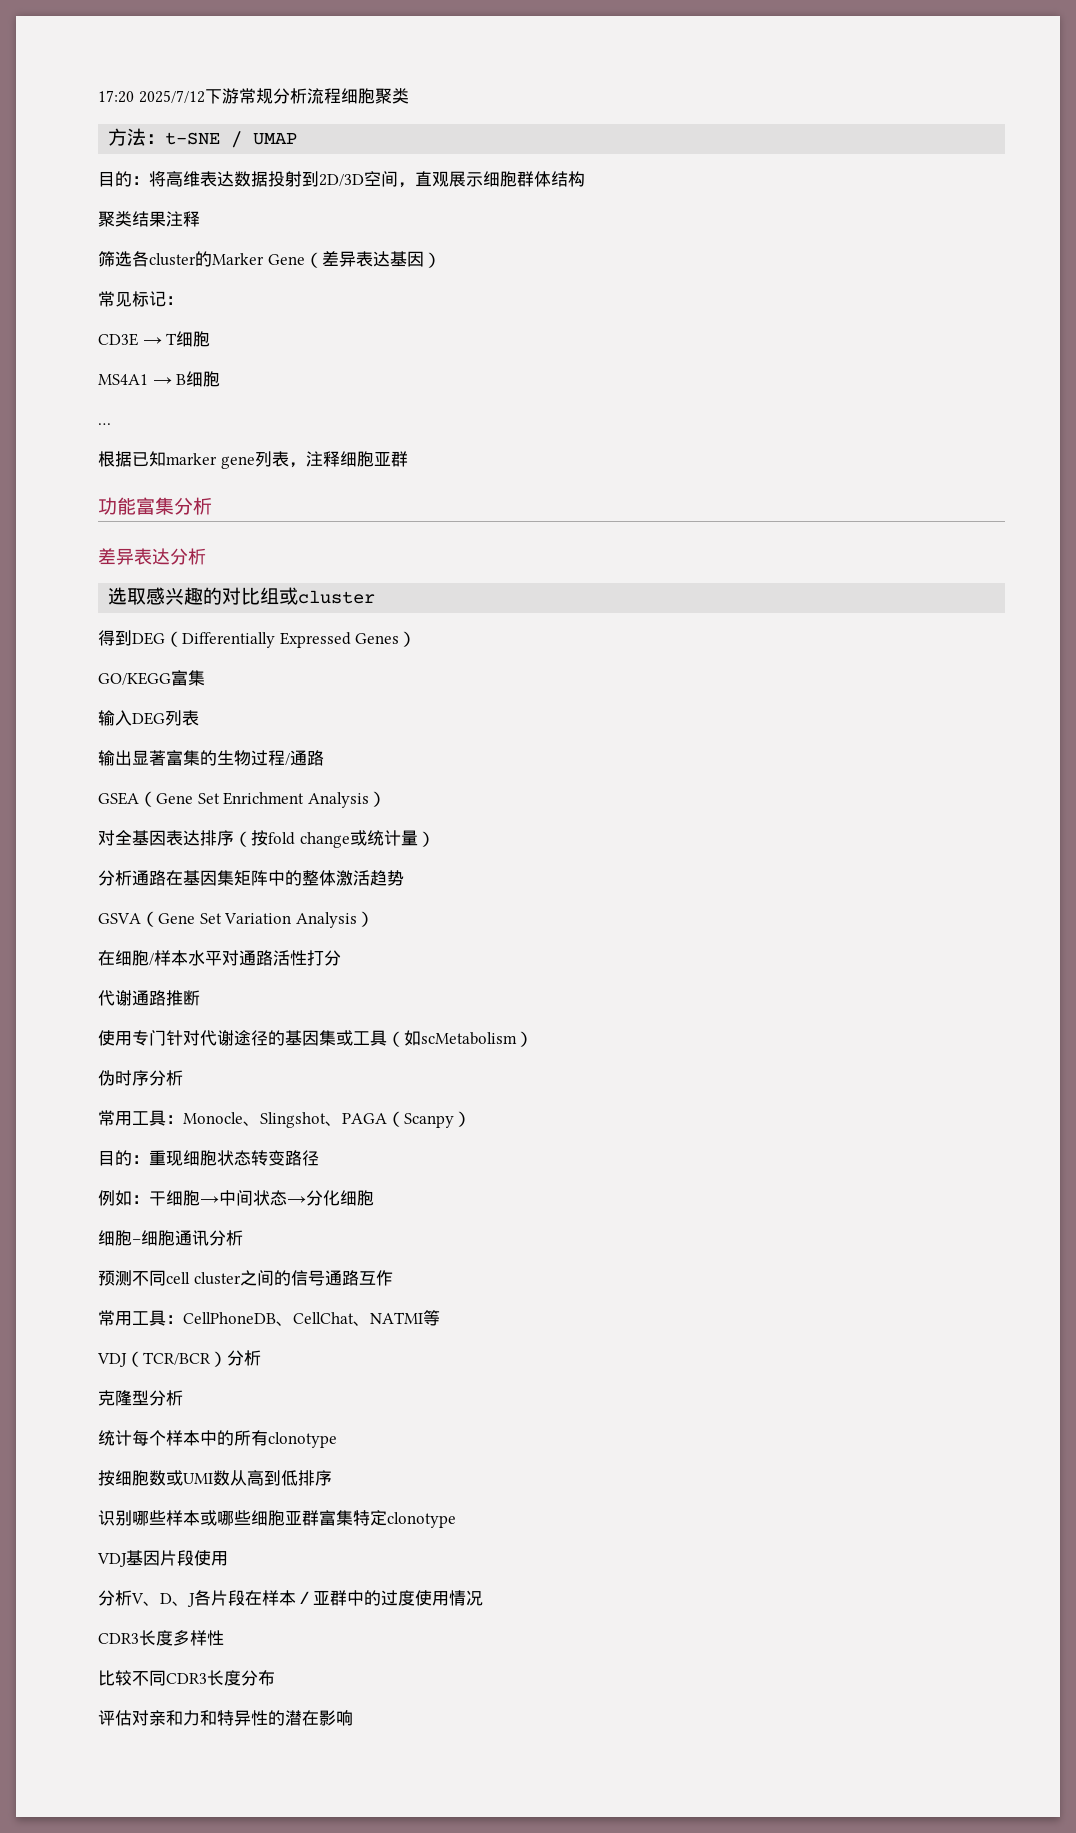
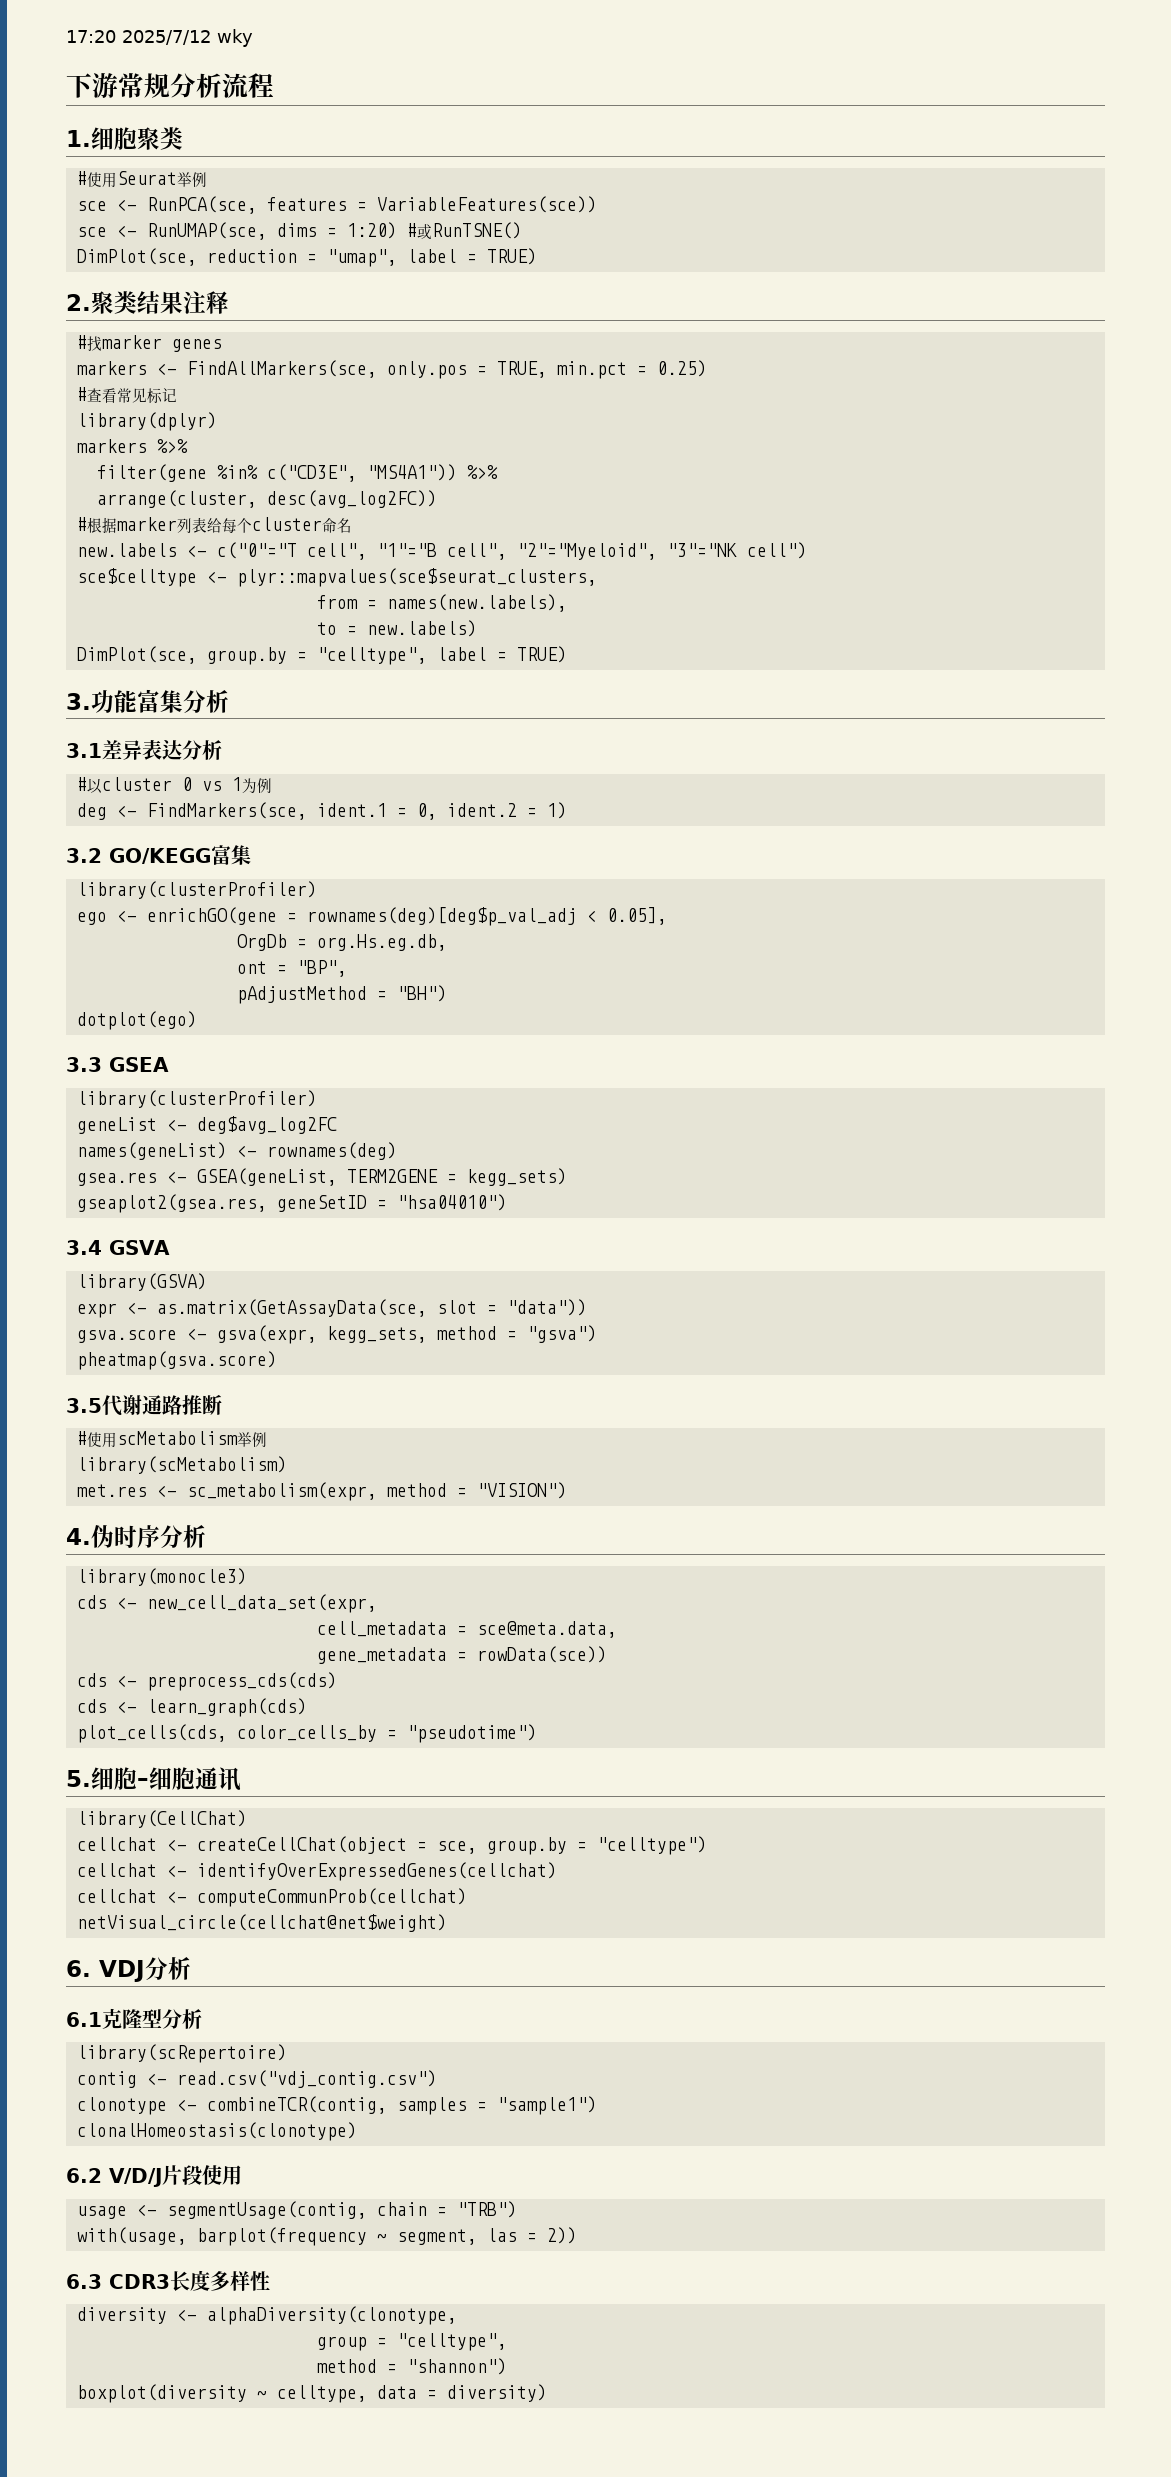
- 17:20 2025/7/12下游常规分析流程细胞聚类
+ 17:20 2025/7/12 wky
+ 下游常规分析流程
+ 1.细胞聚类
- 方法：t‑SNE / UMAP
- 目的：将高维表达数据投射到2D/3D空间，直观展示细胞群体结构
- 聚类结果注释
- 筛选各cluster的Marker Gene（差异表达基因）
- 常见标记：
- CD3E → T细胞
- MS4A1 → B细胞
- …
- 根据已知marker gene列表，注释细胞亚群
- 功能富集分析
+ #使用Seurat举例
+ sce <- RunPCA(sce, features = VariableFeatures(sce))
+ sce <- RunUMAP(sce, dims = 1:20) #或RunTSNE()
+ DimPlot(sce, reduction = "umap", label = TRUE)
+ 2.聚类结果注释
+ #找marker genes
+ markers <- FindAllMarkers(sce, only.pos = TRUE, min.pct = 0.25)
+ #查看常见标记
+ library(dplyr)
+ markers %>%
+ filter(gene %in% c("CD3E", "MS4A1")) %>%
+ arrange(cluster, desc(avg_log2FC))
+ #根据marker列表给每个cluster命名
+ new.labels <- c("0"="T cell", "1"="B cell", "2"="Myeloid", "3"="NK cell")
+ sce$celltype <- plyr::mapvalues(sce$seurat_clusters,
+ from = names(new.labels),
+ to = new.labels)
+ DimPlot(sce, group.by = "celltype", label = TRUE)
+ 3.功能富集分析
- 差异表达分析
+ 3.1差异表达分析
- 选取感兴趣的对比组或cluster
- 得到DEG（Differentially Expressed Genes）
- GO/KEGG富集
- 输入DEG列表
- 输出显著富集的生物过程/通路
- GSEA（Gene Set Enrichment Analysis）
- 对全基因表达排序（按fold change或统计量）
- 分析通路在基因集矩阵中的整体激活趋势
- GSVA（Gene Set Variation Analysis）
- 在细胞/样本水平对通路活性打分
- 代谢通路推断
- 使用专门针对代谢途径的基因集或工具（如scMetabolism）
- 伪时序分析
- 常用工具：Monocle、Slingshot、PAGA（Scanpy）
- 目的：重现细胞状态转变路径
- 例如：干细胞→中间状态→分化细胞
- 细胞–细胞通讯分析
- 预测不同cell cluster之间的信号通路互作
- 常用工具：CellPhoneDB、CellChat、NATMI等
- VDJ（TCR/BCR）分析
- 克隆型分析
- 统计每个样本中的所有clonotype
- 按细胞数或UMI数从高到低排序
- 识别哪些样本或哪些细胞亚群富集特定clonotype
- VDJ基因片段使用
- 分析V、D、J各片段在样本／亚群中的过度使用情况
- CDR3长度多样性
- 比较不同CDR3长度分布
- 评估对亲和力和特异性的潜在影响
+ #以cluster 0 vs 1为例
+ deg <- FindMarkers(sce, ident.1 = 0, ident.2 = 1)
+ 3.2 GO/KEGG富集
+ library(clusterProfiler)
+ ego <- enrichGO(gene = rownames(deg)[deg$p_val_adj < 0.05],
+ OrgDb = org.Hs.eg.db,
+ ont = "BP",
+ pAdjustMethod = "BH")
+ dotplot(ego)
+ 3.3 GSEA
+ library(clusterProfiler)
+ geneList <- deg$avg_log2FC
+ names(geneList) <- rownames(deg)
+ gsea.res <- GSEA(geneList, TERM2GENE = kegg_sets)
+ gseaplot2(gsea.res, geneSetID = "hsa04010")
+ 3.4 GSVA
+ library(GSVA)
+ expr <- as.matrix(GetAssayData(sce, slot = "data"))
+ gsva.score <- gsva(expr, kegg_sets, method = "gsva")
+ pheatmap(gsva.score)
+ 3.5代谢通路推断
+ #使用scMetabolism举例
+ library(scMetabolism)
+ met.res <- sc_metabolism(expr, method = "VISION")
+ 4.伪时序分析
+ library(monocle3)
+ cds <- new_cell_data_set(expr,
+ cell_metadata = sce@meta.data,
+ gene_metadata = rowData(sce))
+ cds <- preprocess_cds(cds)
+ cds <- learn_graph(cds)
+ plot_cells(cds, color_cells_by = "pseudotime")
+ 5.细胞–细胞通讯
+ library(CellChat)
+ cellchat <- createCellChat(object = sce, group.by = "celltype")
+ cellchat <- identifyOverExpressedGenes(cellchat)
+ cellchat <- computeCommunProb(cellchat)
+ netVisual_circle(cellchat@net$weight)
+ 6. VDJ分析
+ 6.1克隆型分析
+ library(scRepertoire)
+ contig <- read.csv("vdj_contig.csv")
+ clonotype <- combineTCR(contig, samples = "sample1")
+ clonalHomeostasis(clonotype)
+ 6.2 V/D/J片段使用
+ usage <- segmentUsage(contig, chain = "TRB")
+ with(usage, barplot(frequency ~ segment, las = 2))
+ 6.3 CDR3长度多样性
+ diversity <- alphaDiversity(clonotype,
+ group = "celltype",
+ method = "shannon")
+ boxplot(diversity ~ celltype, data = diversity)

